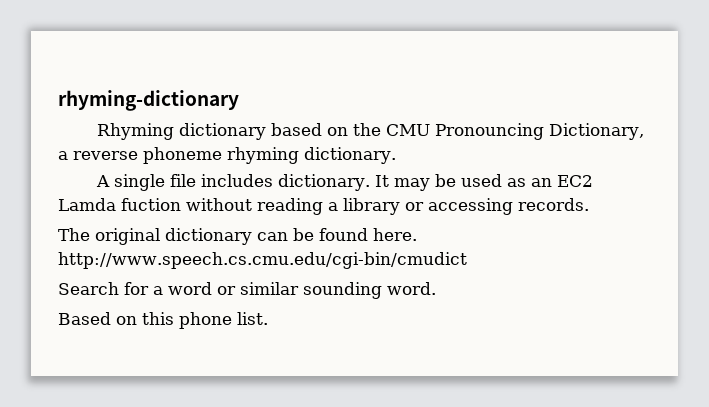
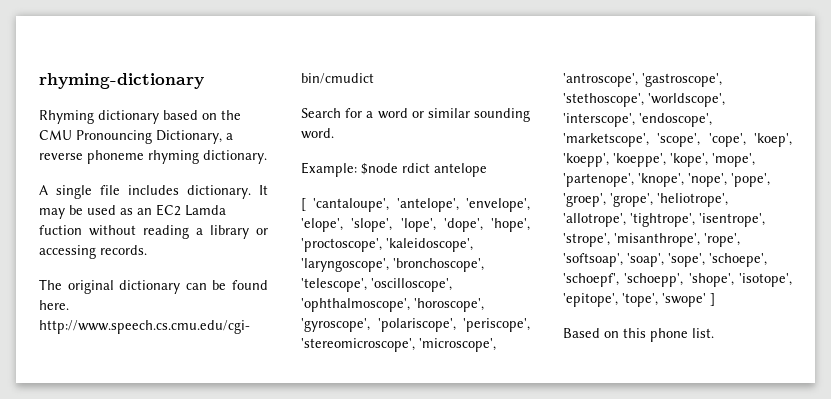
+ Example: $node rdict antelope
+ [ 'cantaloupe', 'antelope', 'envelope', 'elope', 'slope', 'lope', 'dope', 'hope', 'proctoscope', 'kaleidoscope', 'laryngoscope', 'bronchoscope', 'telescope', 'oscilloscope', 'ophthalmoscope', 'horoscope', 'gyroscope', 'polariscope', 'periscope', 'stereomicroscope', 'microscope', 'antroscope', 'gastroscope', 'stethoscope', 'worldscope', 'interscope', 'endoscope', 'marketscope', 'scope', 'cope', 'koep', 'koepp', 'koeppe', 'kope', 'mope', 'partenope', 'knope', 'nope', 'pope', 'groep', 'grope', 'heliotrope', 'allotrope', 'tightrope', 'isentrope', 'strope', 'misanthrope', 'rope', 'softsoap', 'soap', 'sope', 'schoepe', 'schoepf', 'schoepp', 'shope', 'isotope', 'epitope', 'tope', 'swope' ]

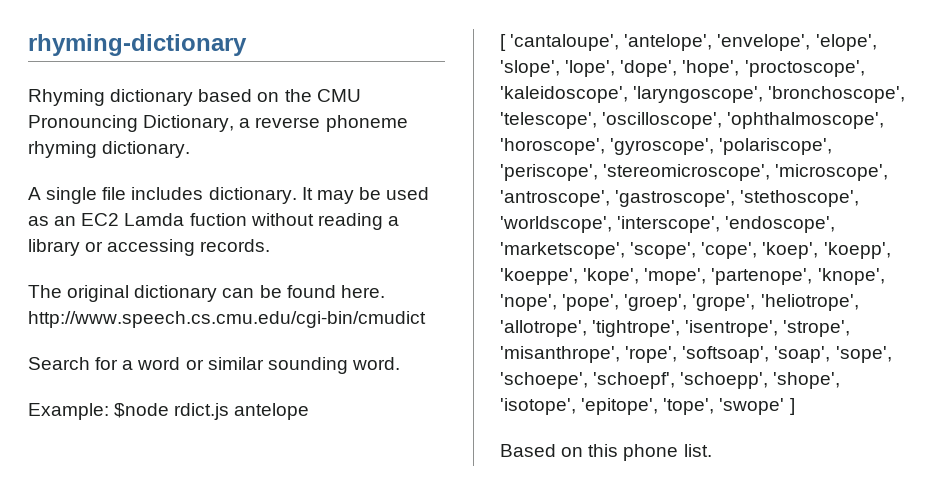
- Example: $node rdict antelope
+ Example: $node rdict.js antelope

